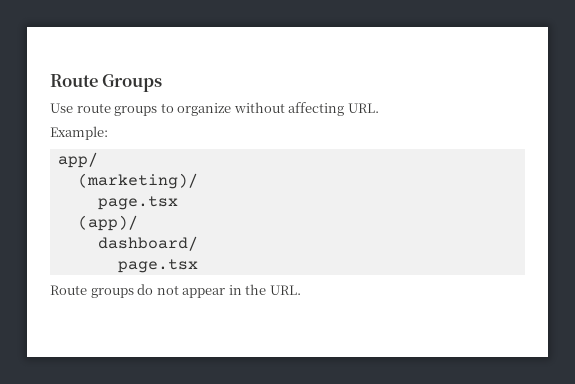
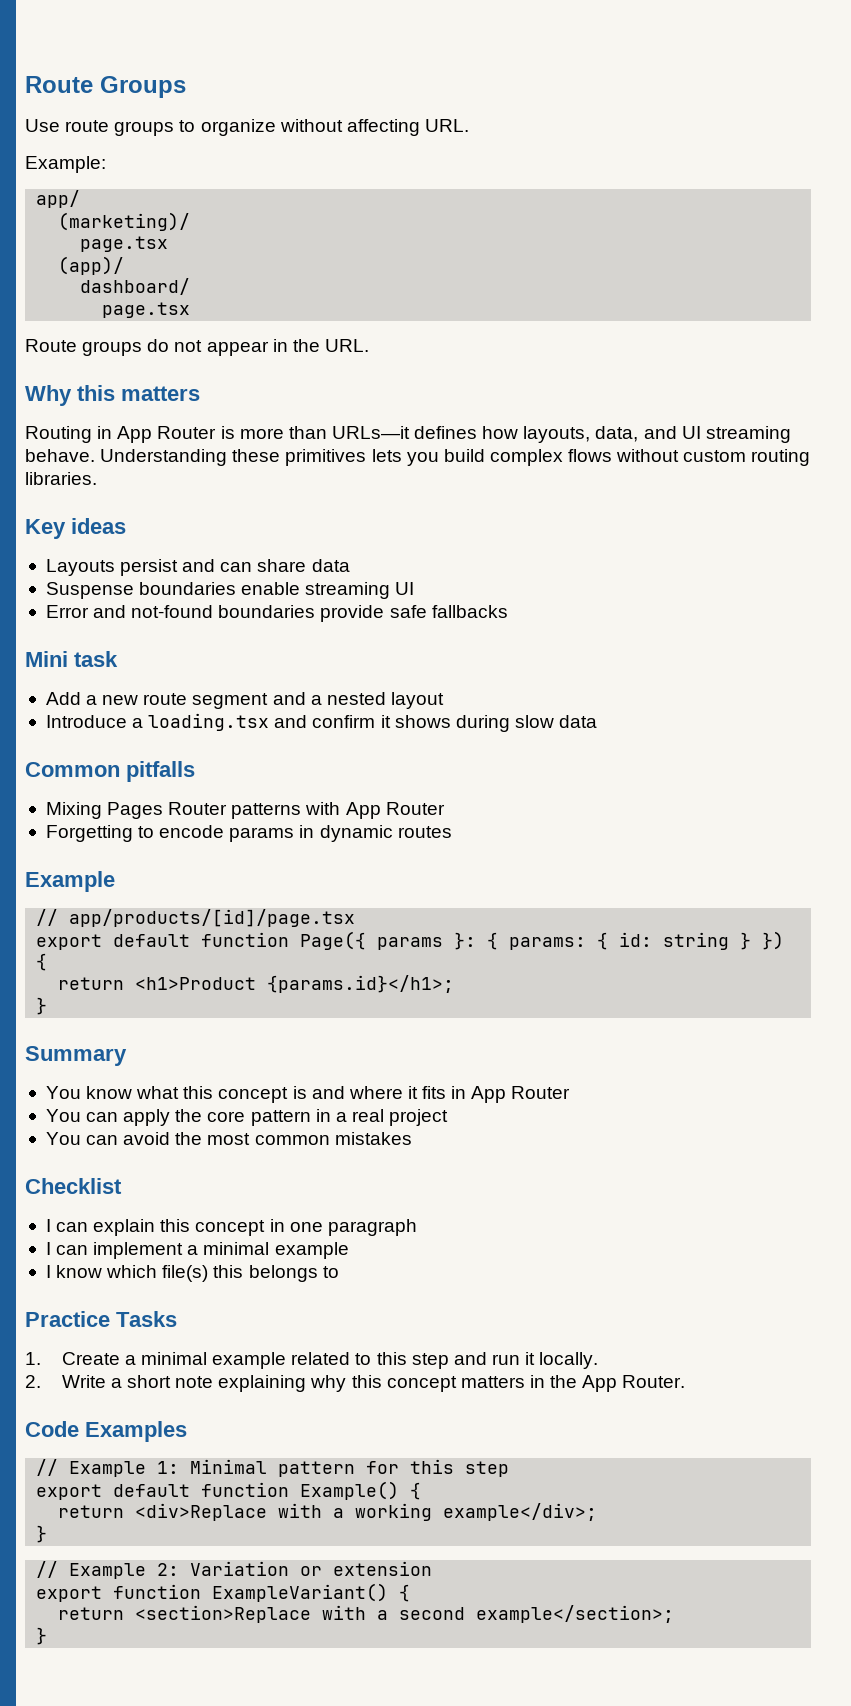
+ Why this matters
+ Routing in App Router is more than URLs—it defines how layouts, data, and UI streaming behave. Understanding these primitives lets you build complex flows without custom routing libraries.
+ Key ideas
+ Layouts persist and can share data
+ Suspense boundaries enable streaming UI
+ Error and not-found boundaries provide safe fallbacks
+ Mini task
+ Add a new route segment and a nested layout
+ Introduce a loading.tsx and confirm it shows during slow data
+ Common pitfalls
+ Mixing Pages Router patterns with App Router
+ Forgetting to encode params in dynamic routes
+ Example
+ // app/products/[id]/page.tsx
+ export default function Page({ params }: { params: { id: string } }) {
+ return <h1>Product {params.id}</h1>;
+ }
+ Summary
+ You know what this concept is and where it fits in App Router
+ You can apply the core pattern in a real project
+ You can avoid the most common mistakes
+ Checklist
+ I can explain this concept in one paragraph
+ I can implement a minimal example
+ I know which file(s) this belongs to
+ Practice Tasks
+ 1. Create a minimal example related to this step and run it locally.
+ 2. Write a short note explaining why this concept matters in the App Router.
+ Code Examples
+ // Example 1: Minimal pattern for this step
+ export default function Example() {
+ return <div>Replace with a working example</div>;
+ }
+ // Example 2: Variation or extension
+ export function ExampleVariant() {
+ return <section>Replace with a second example</section>;
+ }

